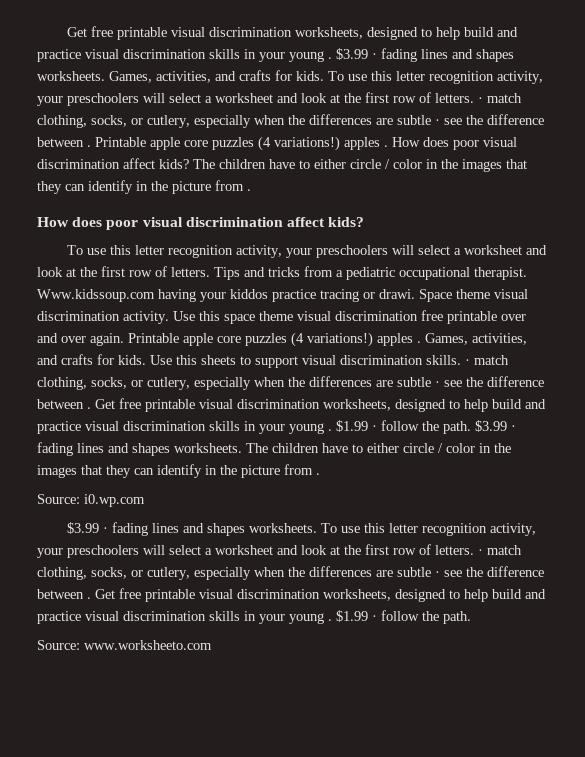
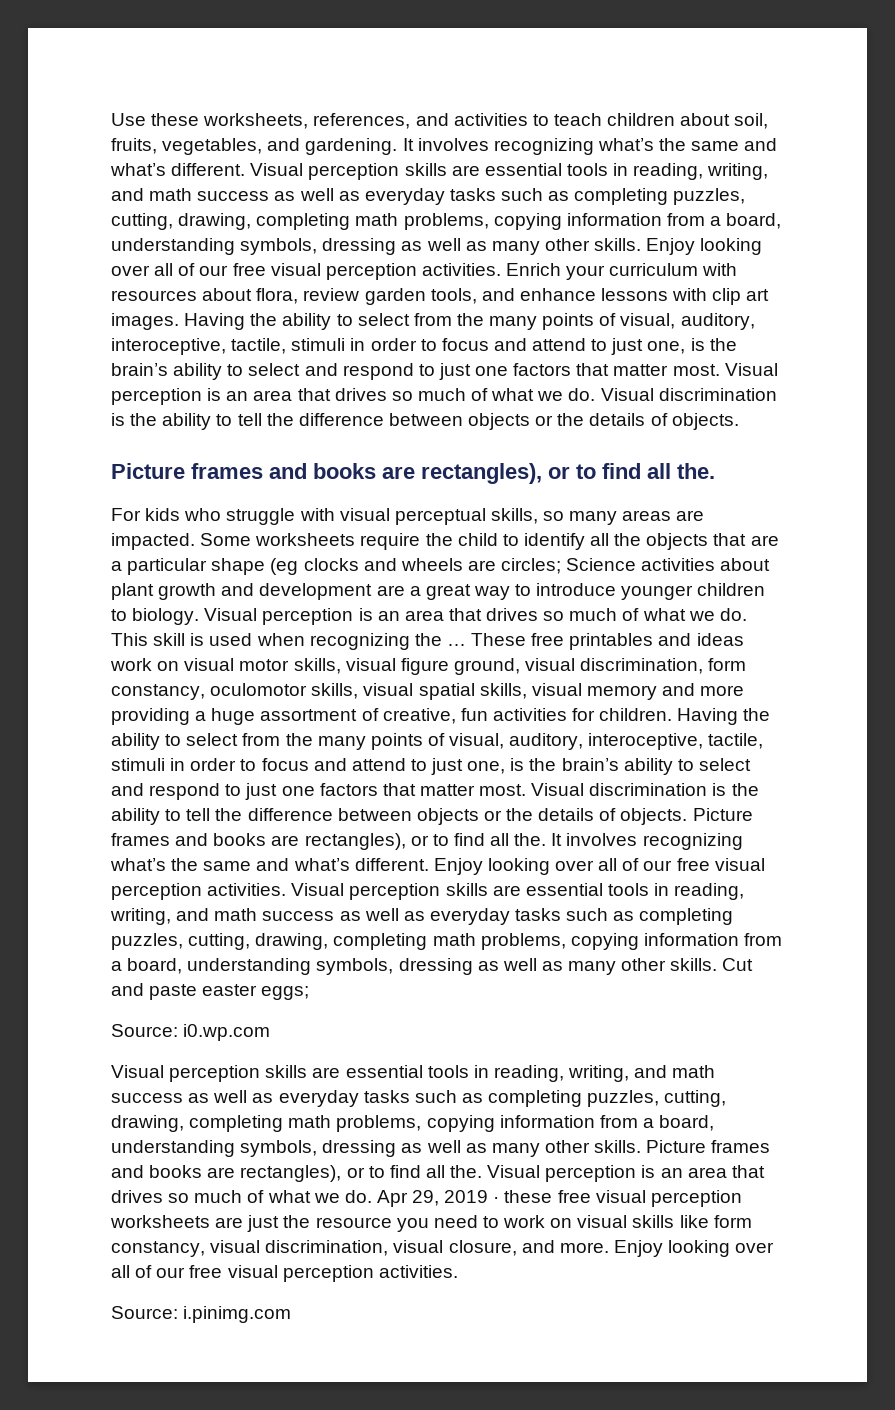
- Get free printable visual discrimination worksheets, designed to help build and practice visual discrimination skills in your young . $3.99 · fading lines and shapes worksheets. Games, activities, and crafts for kids. To use this letter recognition activity, your preschoolers will select a worksheet and look at the first row of letters. · match clothing, socks, or cutlery, especially when the differences are subtle · see the difference between . Printable apple core puzzles (4 variations!) apples . How does poor visual discrimination affect kids? The children have to either circle / color in the images that they can identify in the picture from .
- How does poor visual discrimination affect kids?
- To use this letter recognition activity, your preschoolers will select a worksheet and look at the first row of letters. Tips and tricks from a pediatric occupational therapist. Www.kidssoup.com having your kiddos practice tracing or drawi. Space theme visual discrimination activity. Use this space theme visual discrimination free printable over and over again. Printable apple core puzzles (4 variations!) apples . Games, activities, and crafts for kids. Use this sheets to support visual discrimination skills. · match clothing, socks, or cutlery, especially when the differences are subtle · see the difference between . Get free printable visual discrimination worksheets, designed to help build and practice visual discrimination skills in your young . $1.99 · follow the path. $3.99 · fading lines and shapes worksheets. The children have to either circle / color in the images that they can identify in the picture from .
+ Use these worksheets, references, and activities to teach children about soil, fruits, vegetables, and gardening. It involves recognizing what’s the same and what’s different. Visual perception skills are essential tools in reading, writing, and math success as well as everyday tasks such as completing puzzles, cutting, drawing, completing math problems, copying information from a board, understanding symbols, dressing as well as many other skills. Enjoy looking over all of our free visual perception activities. Enrich your curriculum with resources about flora, review garden tools, and enhance lessons with clip art images. Having the ability to select from the many points of visual, auditory, interoceptive, tactile, stimuli in order to focus and attend to just one, is the brain’s ability to select and respond to just one factors that matter most. Visual perception is an area that drives so much of what we do. Visual discrimination is the ability to tell the difference between objects or the details of objects.
+ Picture frames and books are rectangles), or to find all the.
+ For kids who struggle with visual perceptual skills, so many areas are impacted. Some worksheets require the child to identify all the objects that are a particular shape (eg clocks and wheels are circles; Science activities about plant growth and development are a great way to introduce younger children to biology. Visual perception is an area that drives so much of what we do. This skill is used when recognizing the … These free printables and ideas work on visual motor skills, visual figure ground, visual discrimination, form constancy, oculomotor skills, visual spatial skills, visual memory and more providing a huge assortment of creative, fun activities for children. Having the ability to select from the many points of visual, auditory, interoceptive, tactile, stimuli in order to focus and attend to just one, is the brain’s ability to select and respond to just one factors that matter most. Visual discrimination is the ability to tell the difference between objects or the details of objects. Picture frames and books are rectangles), or to find all the. It involves recognizing what’s the same and what’s different. Enjoy looking over all of our free visual perception activities. Visual perception skills are essential tools in reading, writing, and math success as well as everyday tasks such as completing puzzles, cutting, drawing, completing math problems, copying information from a board, understanding symbols, dressing as well as many other skills. Cut and paste easter eggs;
  Source: i0.wp.com
- $3.99 · fading lines and shapes worksheets. To use this letter recognition activity, your preschoolers will select a worksheet and look at the first row of letters. · match clothing, socks, or cutlery, especially when the differences are subtle · see the difference between . Get free printable visual discrimination worksheets, designed to help build and practice visual discrimination skills in your young . $1.99 · follow the path.
- Source: www.worksheeto.com
+ Visual perception skills are essential tools in reading, writing, and math success as well as everyday tasks such as completing puzzles, cutting, drawing, completing math problems, copying information from a board, understanding symbols, dressing as well as many other skills. Picture frames and books are rectangles), or to find all the. Visual perception is an area that drives so much of what we do. Apr 29, 2019 · these free visual perception worksheets are just the resource you need to work on visual skills like form constancy, visual discrimination, visual closure, and more. Enjoy looking over all of our free visual perception activities.
+ Source: i.pinimg.com

